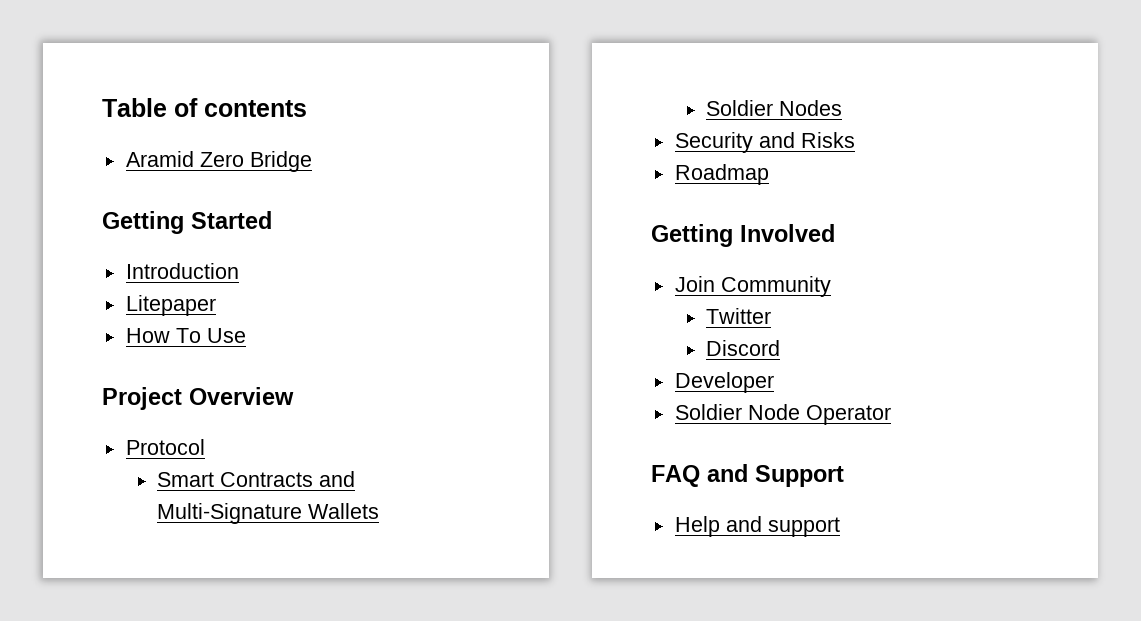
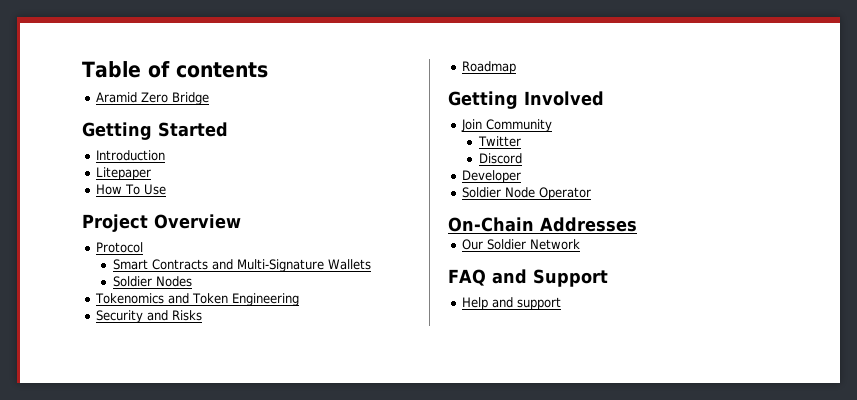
+ Tokenomics and Token Engineering
+ On-Chain Addresses
+ Our Soldier Network

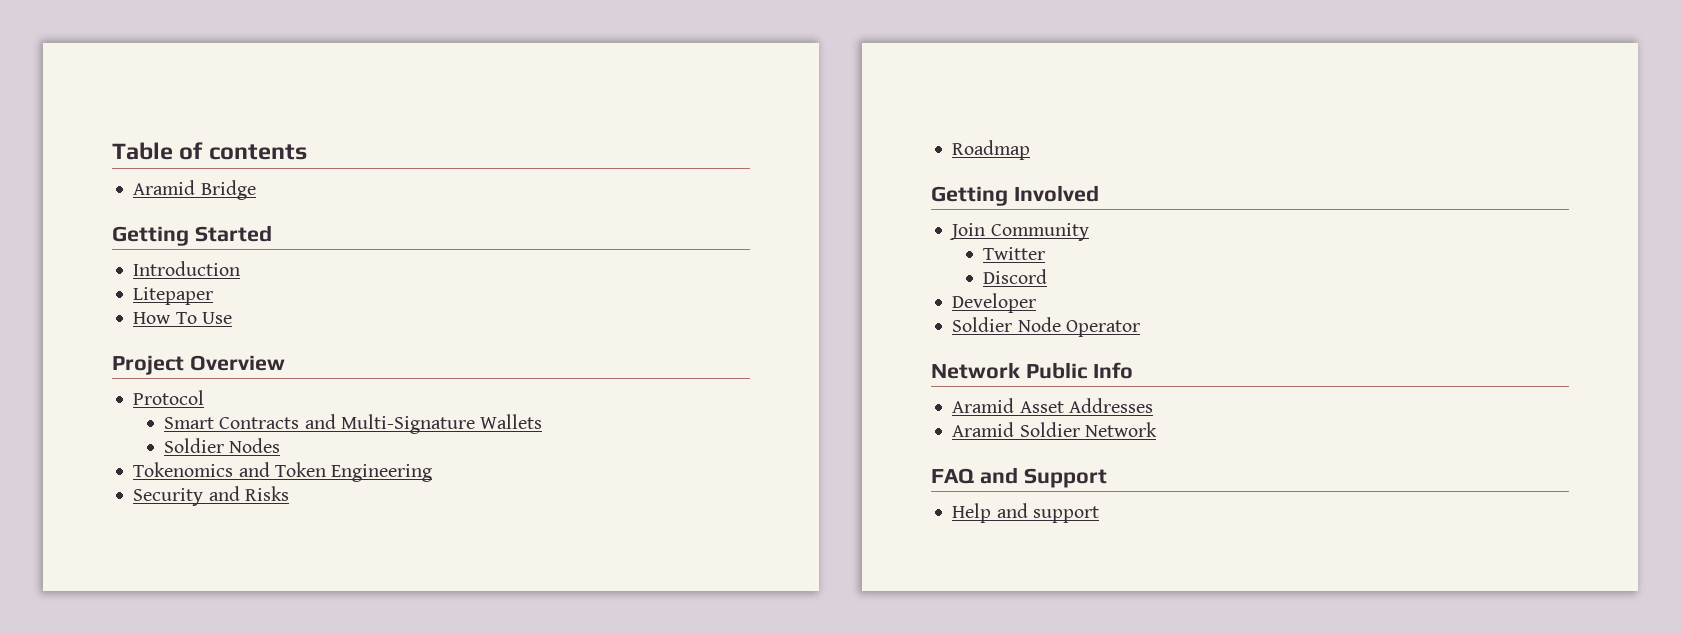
- Aramid Zero Bridge
+ Aramid Bridge
- On-Chain Addresses
+ Network Public Info
+ Aramid Asset Addresses
- Our Soldier Network
+ Aramid Soldier Network

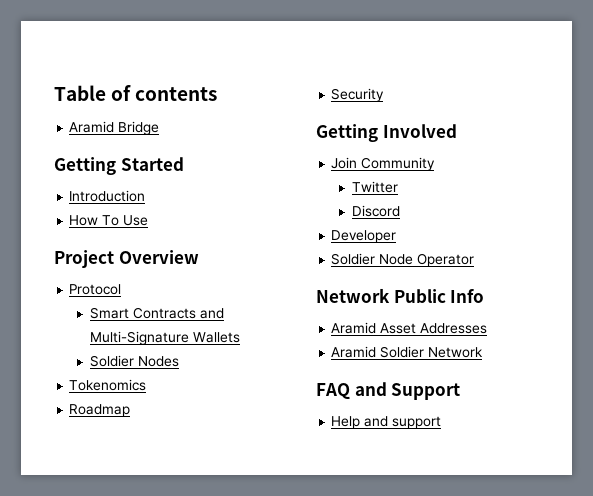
- Litepaper
- Tokenomics and Token Engineering
- Security and Risks
+ Tokenomics
  Roadmap
+ Security

